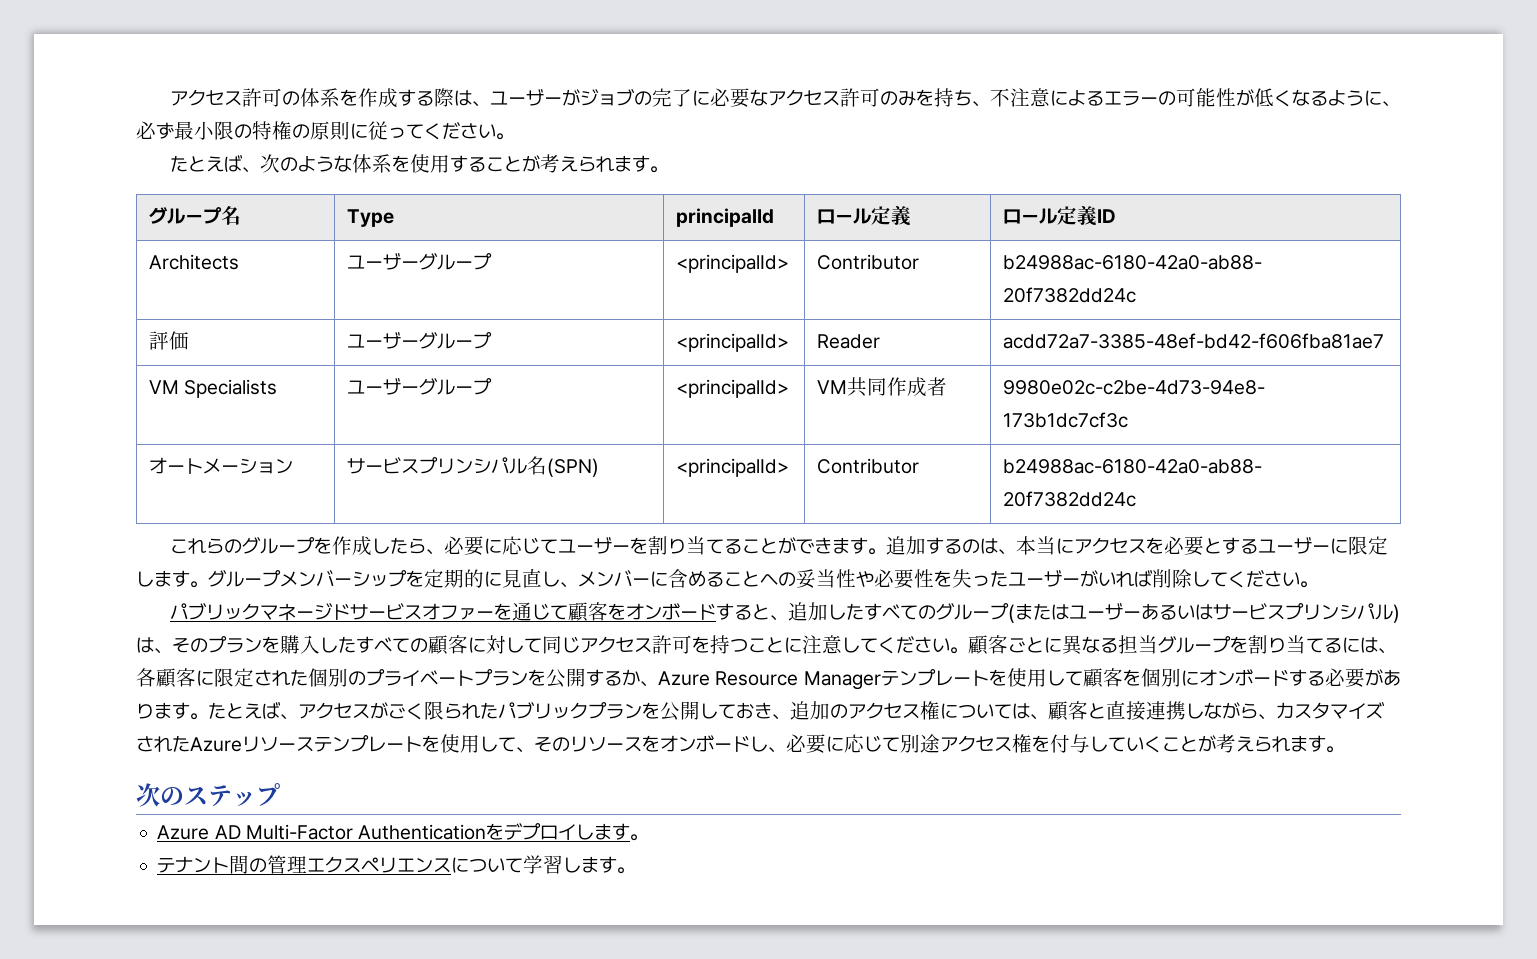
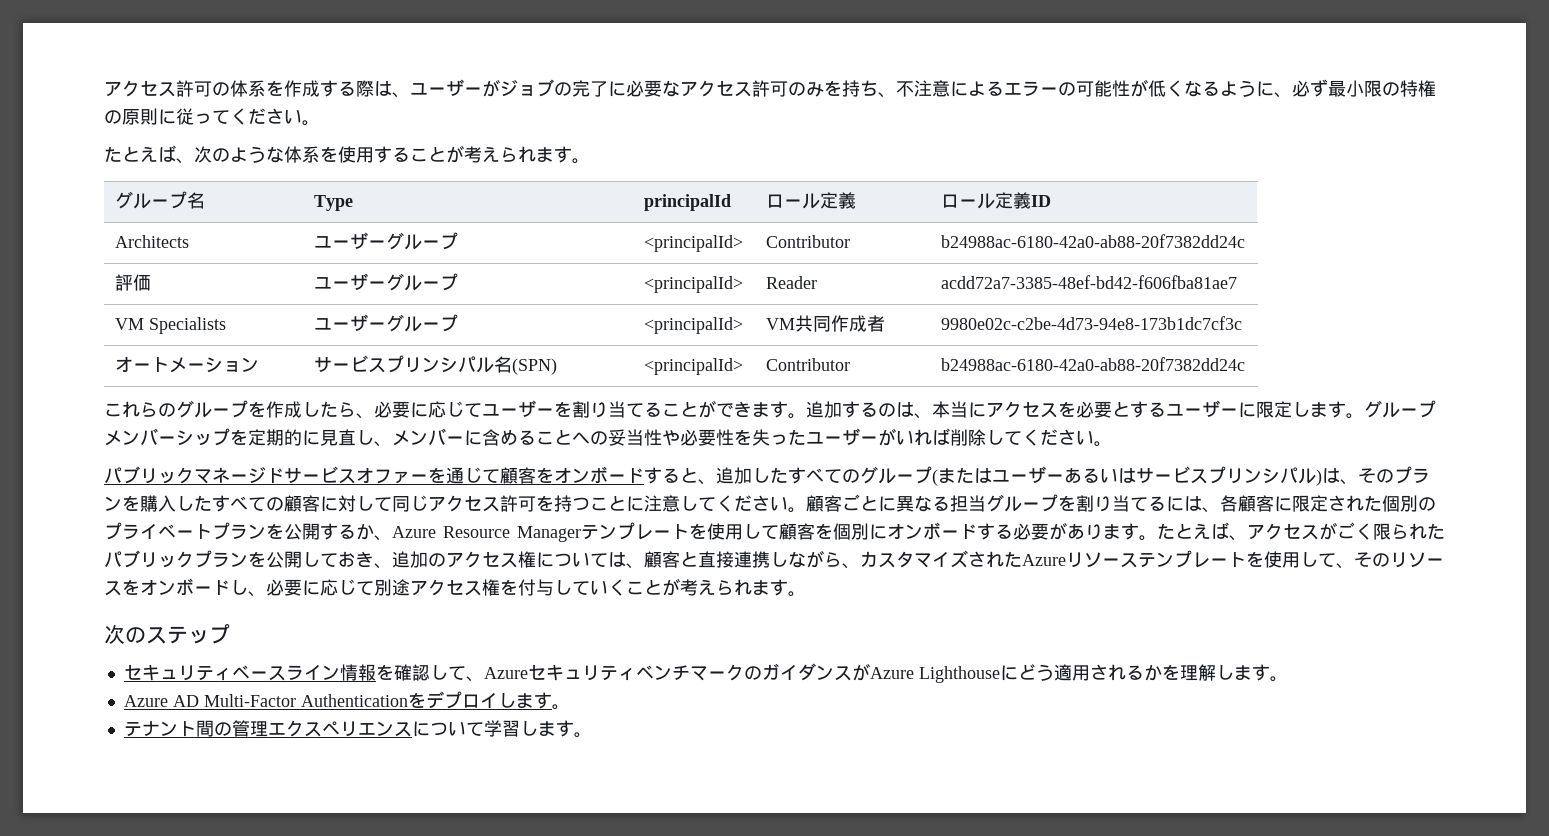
+ セキュリティベースライン情報を確認して、AzureセキュリティベンチマークのガイダンスがAzure Lighthouseにどう適用されるかを理解します。

